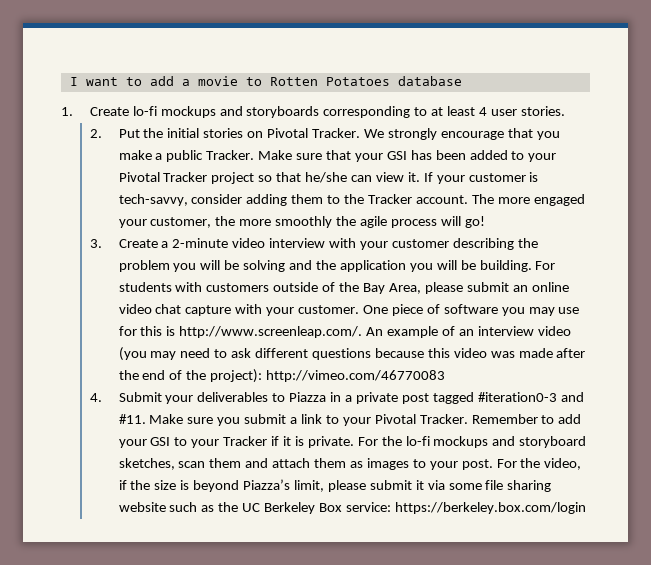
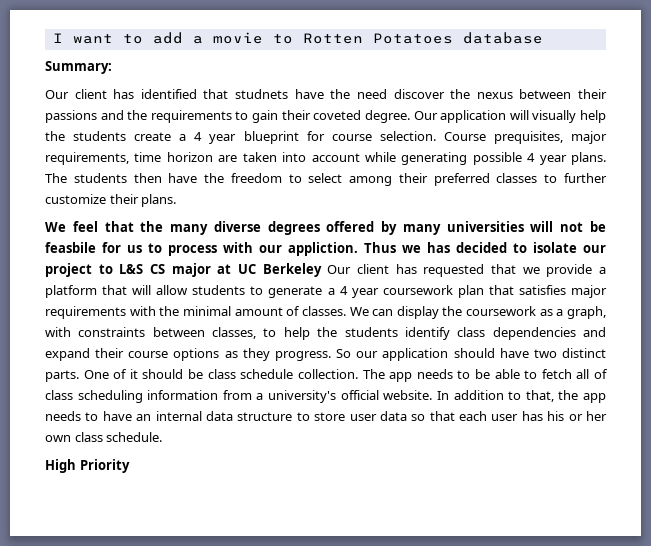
- 1. Create lo-fi mockups and storyboards corresponding to at least 4 user stories.
- 2. Put the initial stories on Pivotal Tracker. We strongly encourage that you make a public Tracker. Make sure that your GSI has been added to your Pivotal Tracker project so that he/she can view it. If your customer is tech-savvy, consider adding them to the Tracker account. The more engaged your customer, the more smoothly the agile process will go!
- 3. Create a 2-minute video interview with your customer describing the problem you will be solving and the application you will be building. For students with customers outside of the Bay Area, please submit an online video chat capture with your customer. One piece of software you may use for this is http://www.screenleap.com/. An example of an interview video (you may need to ask different questions because this video was made after the end of the project): http://vimeo.com/46770083
- 4. Submit your deliverables to Piazza in a private post tagged #iteration0-3 and #11. Make sure you submit a link to your Pivotal Tracker. Remember to add your GSI to your Tracker if it is private. For the lo-fi mockups and storyboard sketches, scan them and attach them as images to your post. For the video, if the size is beyond Piazza’s limit, please submit it via some file sharing website such as the UC Berkeley Box service: https://berkeley.box.com/login
+ Summary:
+ Our client has identified that studnets have the need discover the nexus between their passions and the requirements to gain their coveted degree. Our application will visually help the students create a 4 year blueprint for course selection. Course prequisites, major requirements, time horizon are taken into account while generating possible 4 year plans. The students then have the freedom to select among their preferred classes to further customize their plans.
+ We feel that the many diverse degrees offered by many universities will not be feasbile for us to process with our appliction. Thus we has decided to isolate our project to L&S CS major at UC Berkeley Our client has requested that we provide a platform that will allow students to generate a 4 year coursework plan that satisfies major requirements with the minimal amount of classes. We can display the coursework as a graph, with constraints between classes, to help the students identify class dependencies and expand their course options as they progress. So our application should have two distinct parts. One of it should be class schedule collection. The app needs to be able to fetch all of class scheduling information from a university's official website. In addition to that, the app needs to have an internal data structure to store user data so that each user has his or her own class schedule.
+ High Priority

